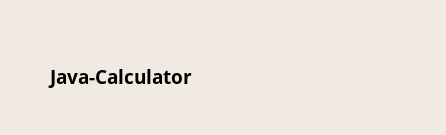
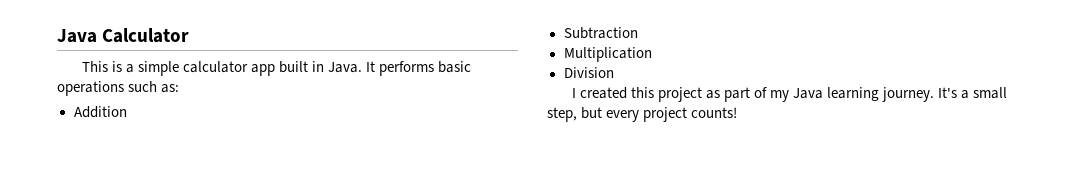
- Java-Calculator
+ Java Calculator
+ This is a simple calculator app built in Java. It performs basic operations such as:
+ Addition
+ Subtraction
+ Multiplication
+ Division
+ I created this project as part of my Java learning journey. It's a small step, but every project counts!

